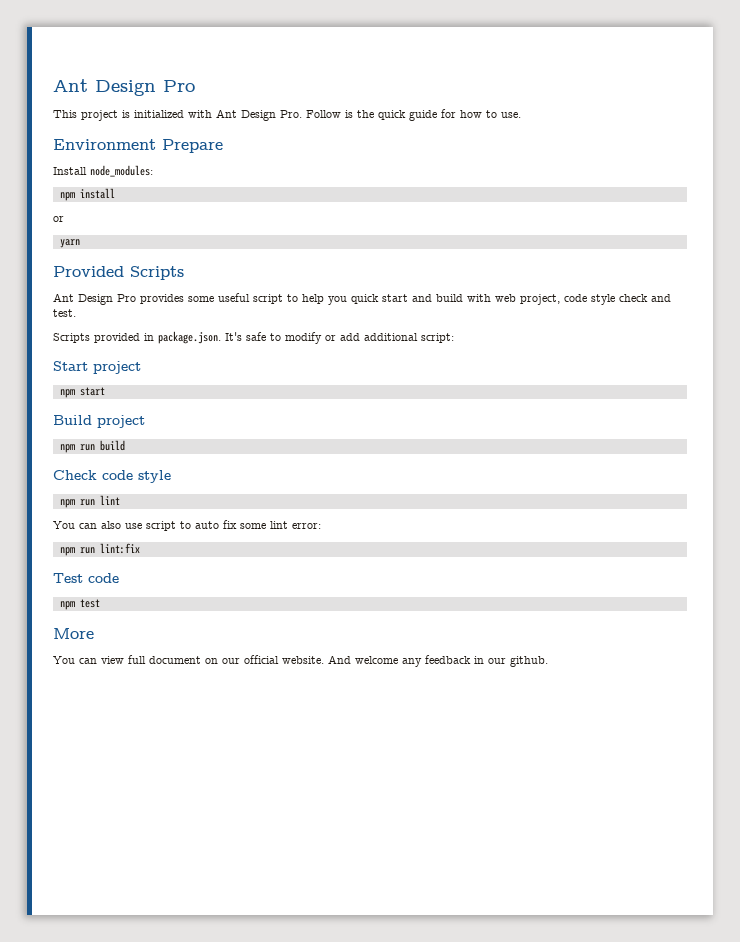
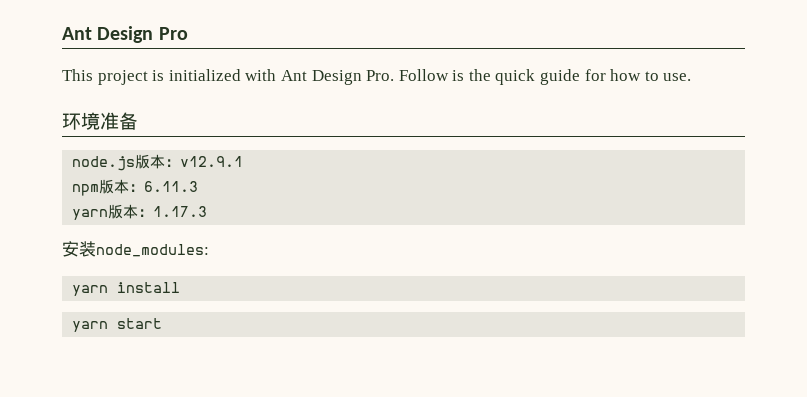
- Environment Prepare
- Install node_modules:
+ 环境准备
+ node.js版本：v12.9.1
+ npm版本：6.11.3
+ yarn版本：1.17.3
+ 安装node_modules:
- npm install
- or
- yarn
- Provided Scripts
- Ant Design Pro provides some useful script to help you quick start and build with web project, code style check and test.
- Scripts provided in package.json. It's safe to modify or add additional script:
- Start project
- npm start
- Build project
- npm run build
- Check code style
- npm run lint
- You can also use script to auto fix some lint error:
- npm run lint:fix
- Test code
- npm test
- More
- You can view full document on our official website. And welcome any feedback in our github.
+ yarn install
+ yarn start

